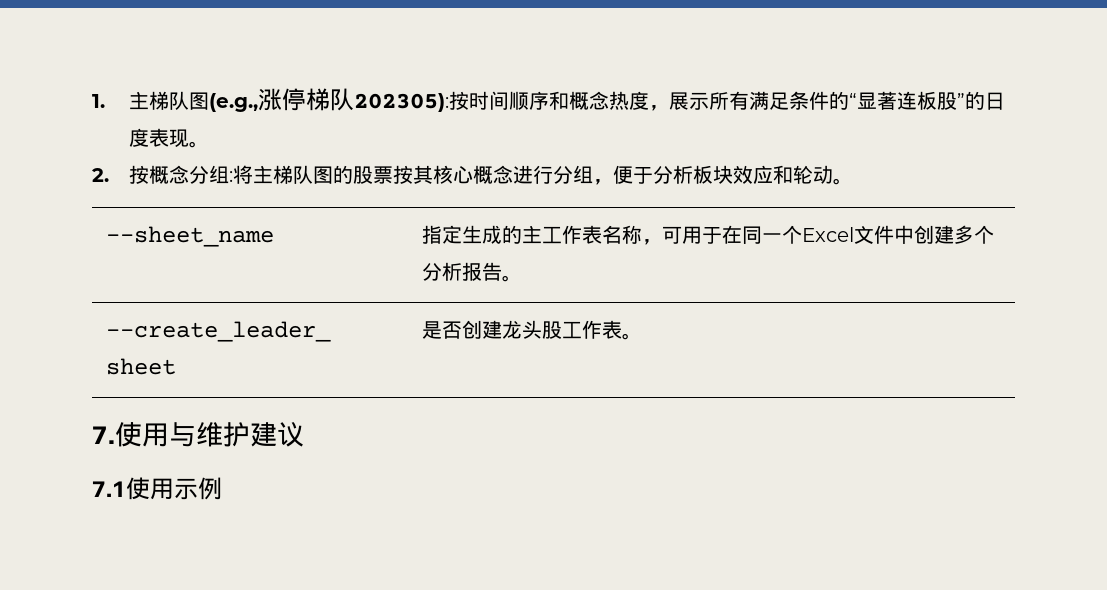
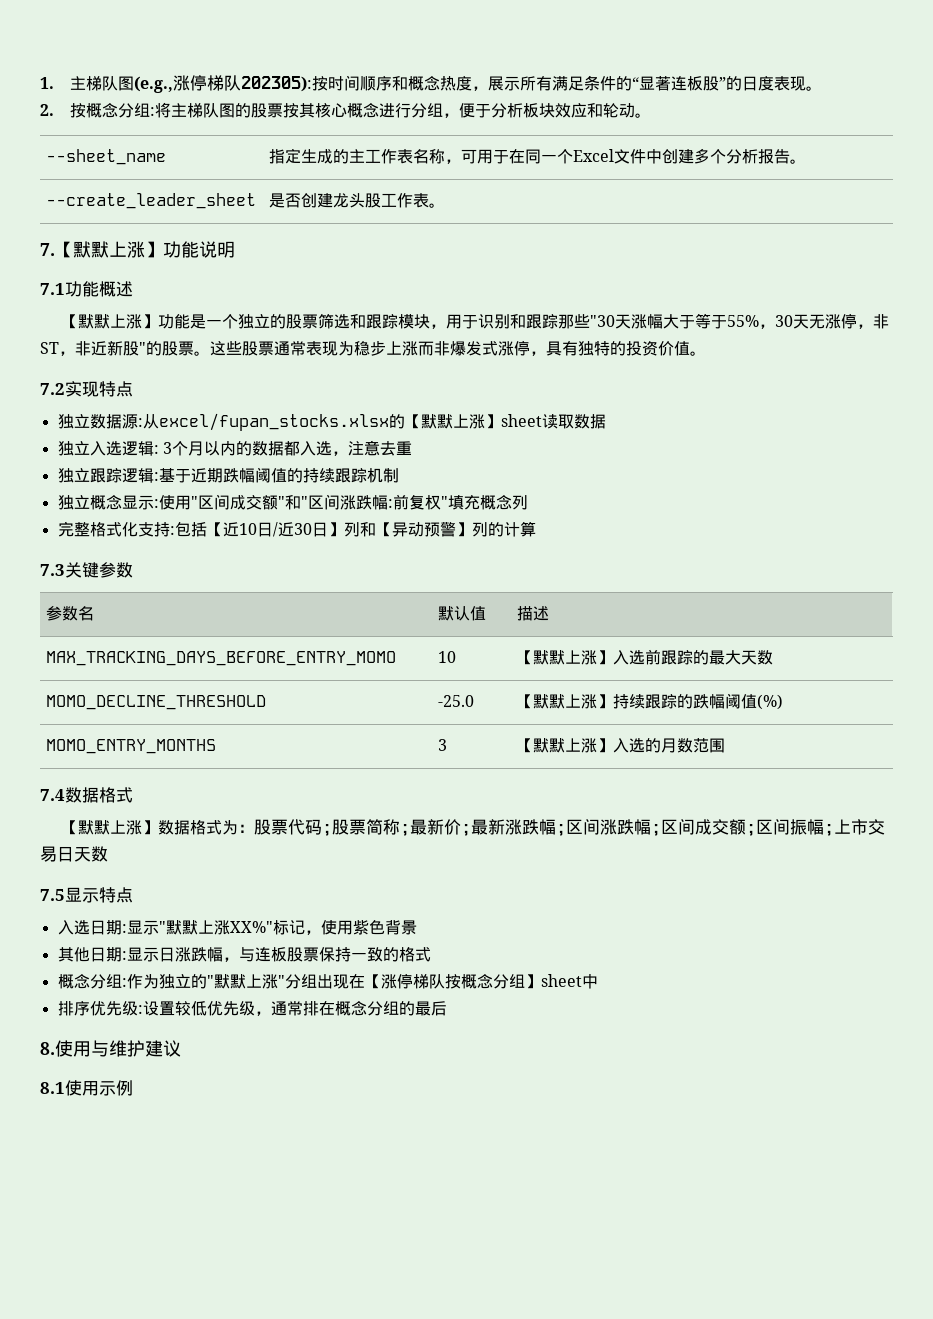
- 7.使用与维护建议
+ 7.【默默上涨】功能说明
+ 7.1功能概述
+ 【默默上涨】功能是一个独立的股票筛选和跟踪模块，用于识别和跟踪那些"30天涨幅大于等于55%，30天无涨停，非ST，非近新股"的股票。这些股票通常表现为稳步上涨而非爆发式涨停，具有独特的投资价值。
+ 7.2实现特点
+ 独立数据源:从excel/fupan_stocks.xlsx的【默默上涨】sheet读取数据
+ 独立入选逻辑: 3个月以内的数据都入选，注意去重
+ 独立跟踪逻辑:基于近期跌幅阈值的持续跟踪机制
+ 独立概念显示:使用"区间成交额"和"区间涨跌幅:前复权"填充概念列
+ 完整格式化支持:包括【近10日/近30日】列和【异动预警】列的计算
+ 7.3关键参数
+ 参数名 | 默认值 | 描述
+ MAX_TRACKING_DAYS_BEFORE_ENTRY_MOMO | 10 | 【默默上涨】入选前跟踪的最大天数
+ MOMO_DECLINE_THRESHOLD | -25.0 | 【默默上涨】持续跟踪的跌幅阈值(%)
+ MOMO_ENTRY_MONTHS | 3 | 【默默上涨】入选的月数范围
+ 7.4数据格式
+ 【默默上涨】数据格式为：股票代码;股票简称;最新价;最新涨跌幅;区间涨跌幅;区间成交额;区间振幅;上市交易日天数
+ 7.5显示特点
+ 入选日期:显示"默默上涨XX%"标记，使用紫色背景
+ 其他日期:显示日涨跌幅，与连板股票保持一致的格式
+ 概念分组:作为独立的"默默上涨"分组出现在【涨停梯队按概念分组】sheet中
+ 排序优先级:设置较低优先级，通常排在概念分组的最后
+ 8.使用与维护建议
- 7.1使用示例
+ 8.1使用示例

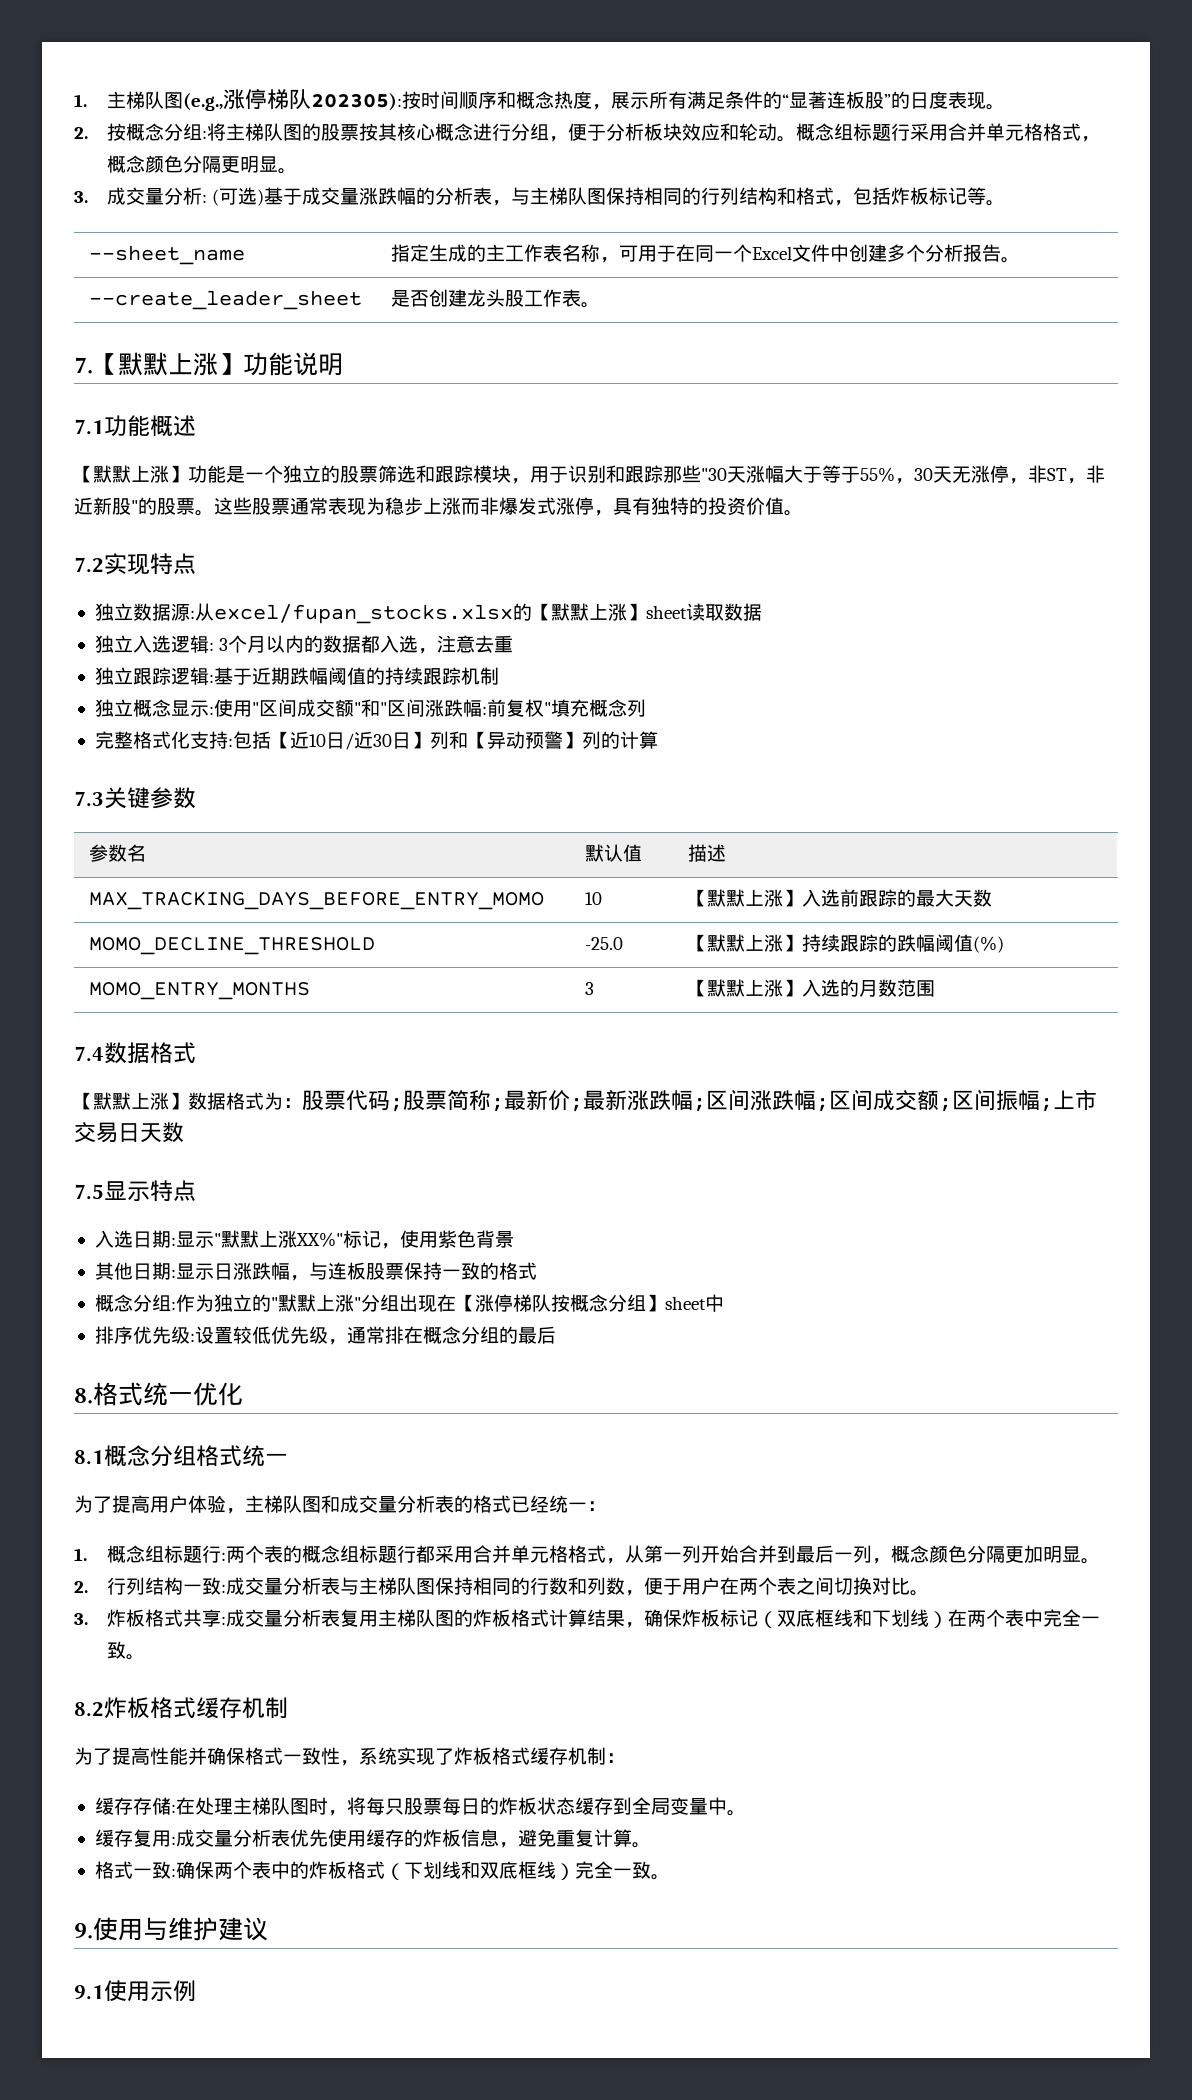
+ 概念组标题行采用合并单元格格式，概念颜色分隔更明显。
+ 3.成交量分析: (可选)基于成交量涨跌幅的分析表，与主梯队图保持相同的行列结构和格式，包括炸板标记等。
- 8.使用与维护建议
+ 8.格式统一优化
+ 8.1概念分组格式统一
+ 为了提高用户体验，主梯队图和成交量分析表的格式已经统一：
+ 1.概念组标题行:两个表的概念组标题行都采用合并单元格格式，从第一列开始合并到最后一列，概念颜色分隔更加明显。
+ 2.行列结构一致:成交量分析表与主梯队图保持相同的行数和列数，便于用户在两个表之间切换对比。
+ 3.炸板格式共享:成交量分析表复用主梯队图的炸板格式计算结果，确保炸板标记（双底框线和下划线）在两个表中完全一致。
+ 8.2炸板格式缓存机制
+ 为了提高性能并确保格式一致性，系统实现了炸板格式缓存机制：
+ 缓存存储:在处理主梯队图时，将每只股票每日的炸板状态缓存到全局变量中。
+ 缓存复用:成交量分析表优先使用缓存的炸板信息，避免重复计算。
+ 格式一致:确保两个表中的炸板格式（下划线和双底框线）完全一致。
+ 9.使用与维护建议
- 8.1使用示例
+ 9.1使用示例

